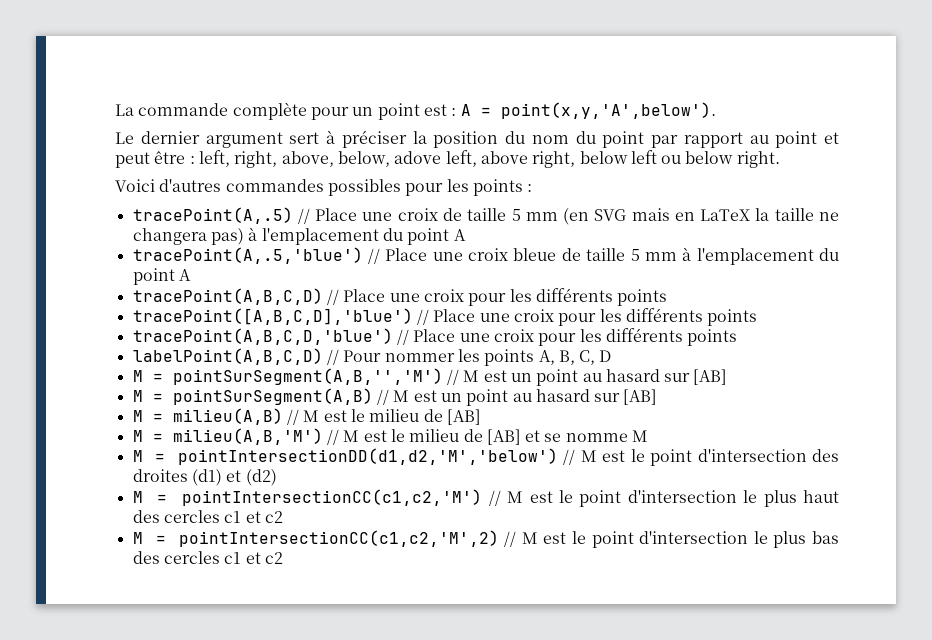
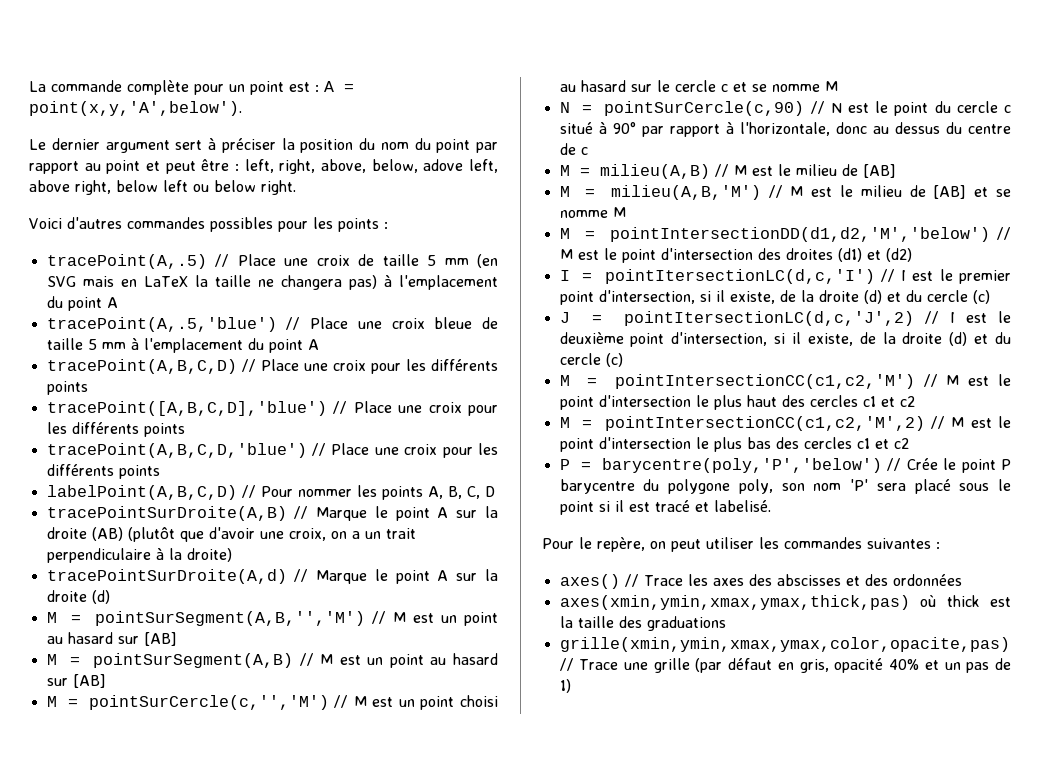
+ tracePointSurDroite(A,B) // Marque le point A sur la droite (AB) (plutôt que d'avoir une croix, on a un trait perpendiculaire à la droite)
+ tracePointSurDroite(A,d) // Marque le point A sur la droite (d)
+ M = pointSurCercle(c,'','M') // M est un point choisi au hasard sur le cercle c et se nomme M
+ N = pointSurCercle(c,90) // N est le point du cercle c situé à 90° par rapport à l'horizontale, donc au dessus du centre de c
+ I = pointItersectionLC(d,c,'I') // I est le premier point d'intersection, si il existe, de la droite (d) et du cercle (c)
+ J = pointItersectionLC(d,c,'J',2) // I est le deuxième point d'intersection, si il existe, de la droite (d) et du cercle (c)
+ P = barycentre(poly,'P','below') // Crée le point P barycentre du polygone poly, son nom 'P' sera placé sous le point si il est tracé et labelisé.
+ Pour le repère, on peut utiliser les commandes suivantes :
+ axes() // Trace les axes des abscisses et des ordonnées
+ axes(xmin,ymin,xmax,ymax,thick,pas) où thick est la taille des graduations
+ grille(xmin,ymin,xmax,ymax,color,opacite,pas) // Trace une grille (par défaut en gris, opacité 40% et un pas de 1)

